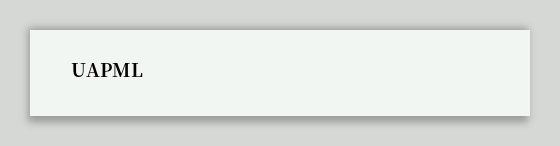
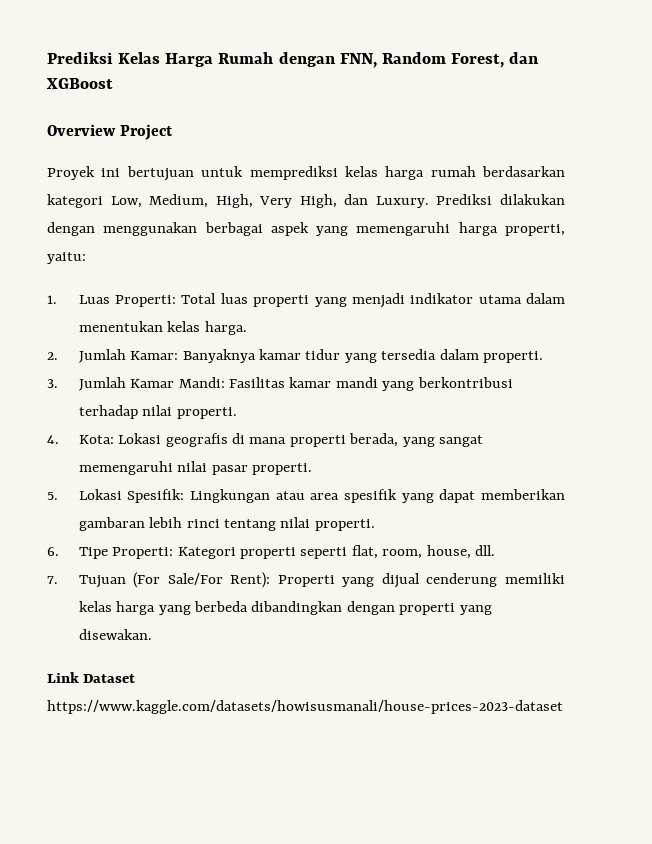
- UAPML
+ Prediksi Kelas Harga Rumah dengan FNN, Random Forest, dan XGBoost
+ Overview Project
+ Proyek ini bertujuan untuk memprediksi kelas harga rumah berdasarkan kategori Low, Medium, High, Very High, dan Luxury. Prediksi dilakukan dengan menggunakan berbagai aspek yang memengaruhi harga properti, yaitu:
+ 1. Luas Properti: Total luas properti yang menjadi indikator utama dalam menentukan kelas harga.
+ 2. Jumlah Kamar: Banyaknya kamar tidur yang tersedia dalam properti.
+ 3. Jumlah Kamar Mandi: Fasilitas kamar mandi yang berkontribusi terhadap nilai properti.
+ 4. Kota: Lokasi geografis di mana properti berada, yang sangat memengaruhi nilai pasar properti.
+ 5. Lokasi Spesifik: Lingkungan atau area spesifik yang dapat memberikan gambaran lebih rinci tentang nilai properti.
+ 6. Tipe Properti: Kategori properti seperti flat, room, house, dll.
+ 7. Tujuan (For Sale/For Rent): Properti yang dijual cenderung memiliki kelas harga yang berbeda dibandingkan dengan properti yang disewakan.
+ Link Dataset https://www.kaggle.com/datasets/howisusmanali/house-prices-2023-dataset

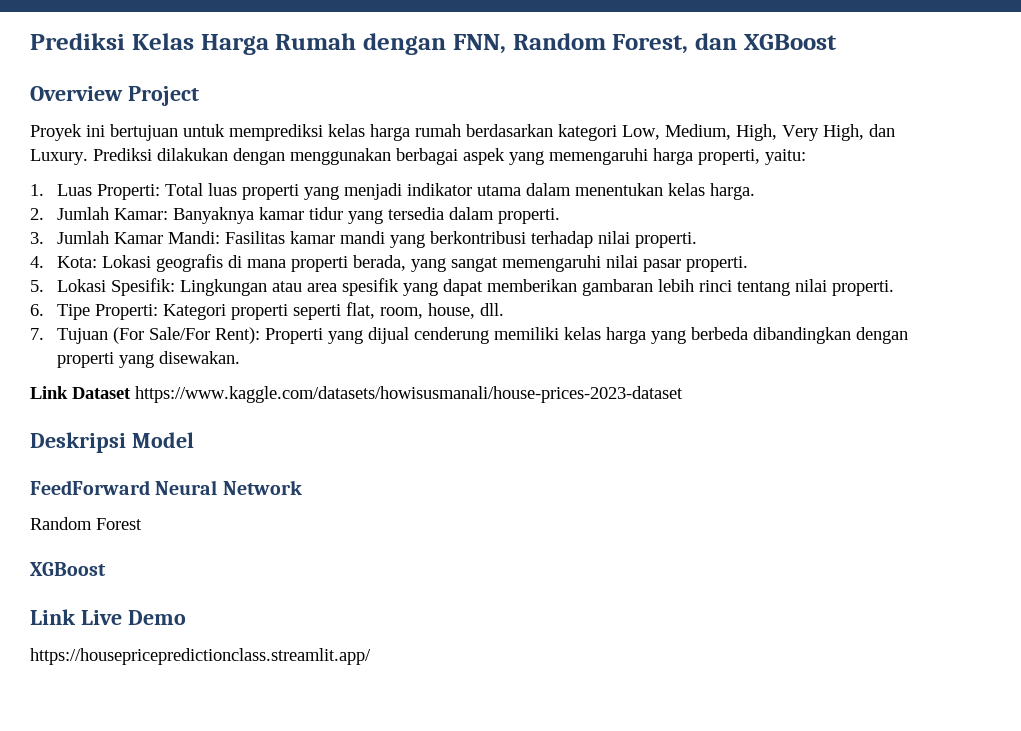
+ Deskripsi Model
+ FeedForward Neural Network
+ Random Forest
+ XGBoost
+ Link Live Demo
+ https://housepricepredictionclass.streamlit.app/

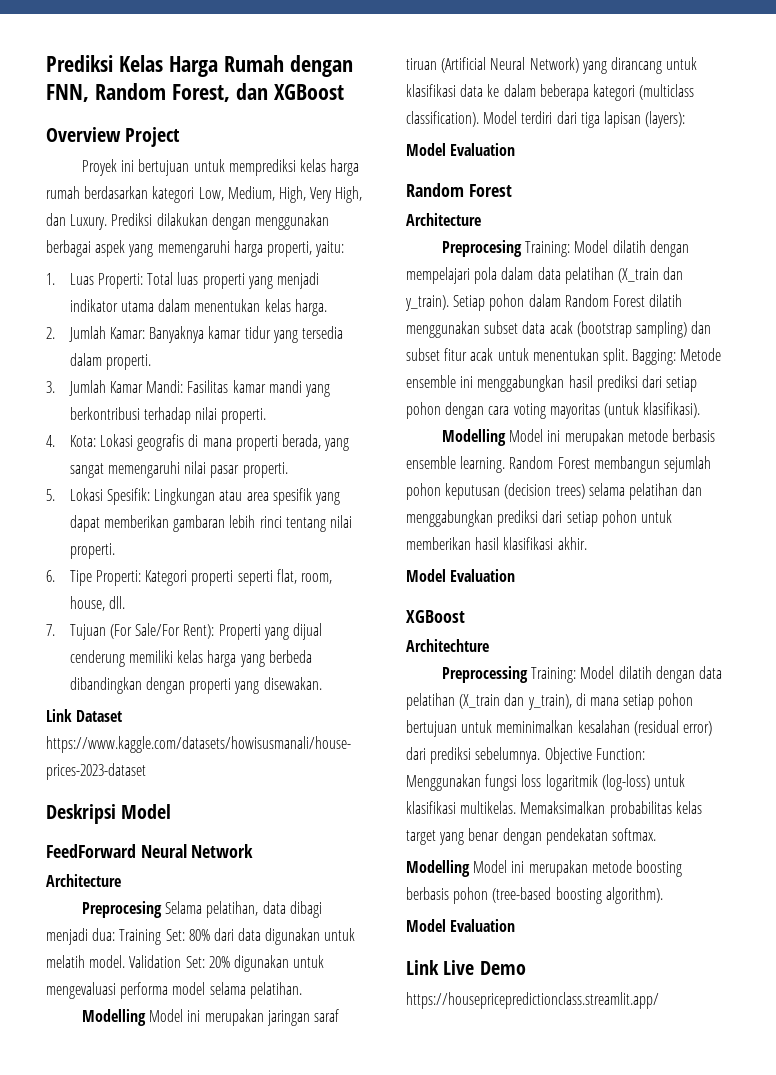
  FeedForward Neural Network
+ Architecture
+ Preprocesing Selama pelatihan, data dibagi menjadi dua: Training Set: 80% dari data digunakan untuk melatih model. Validation Set: 20% digunakan untuk mengevaluasi performa model selama pelatihan.
+ Modelling Model ini merupakan jaringan saraf tiruan (Artificial Neural Network) yang dirancang untuk klasifikasi data ke dalam beberapa kategori (multiclass classification). Model terdiri dari tiga lapisan (layers):
+ Model Evaluation
  Random Forest
+ Architecture
+ Preprocesing Training: Model dilatih dengan mempelajari pola dalam data pelatihan (X_train dan y_train). Setiap pohon dalam Random Forest dilatih menggunakan subset data acak (bootstrap sampling) dan subset fitur acak untuk menentukan split. Bagging: Metode ensemble ini menggabungkan hasil prediksi dari setiap pohon dengan cara voting mayoritas (untuk klasifikasi).
+ Modelling Model ini merupakan metode berbasis ensemble learning. Random Forest membangun sejumlah pohon keputusan (decision trees) selama pelatihan dan menggabungkan prediksi dari setiap pohon untuk memberikan hasil klasifikasi akhir.
+ Model Evaluation
  XGBoost
+ Architechture
+ Preprocessing Training: Model dilatih dengan data pelatihan (X_train dan y_train), di mana setiap pohon bertujuan untuk meminimalkan kesalahan (residual error) dari prediksi sebelumnya. Objective Function: Menggunakan fungsi loss logaritmik (log-loss) untuk klasifikasi multikelas. Memaksimalkan probabilitas kelas target yang benar dengan pendekatan softmax.
+ Modelling Model ini merupakan metode boosting berbasis pohon (tree-based boosting algorithm).
+ Model Evaluation

